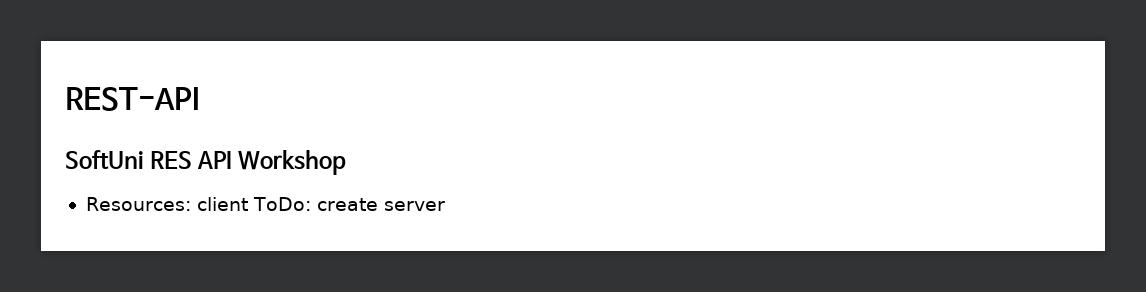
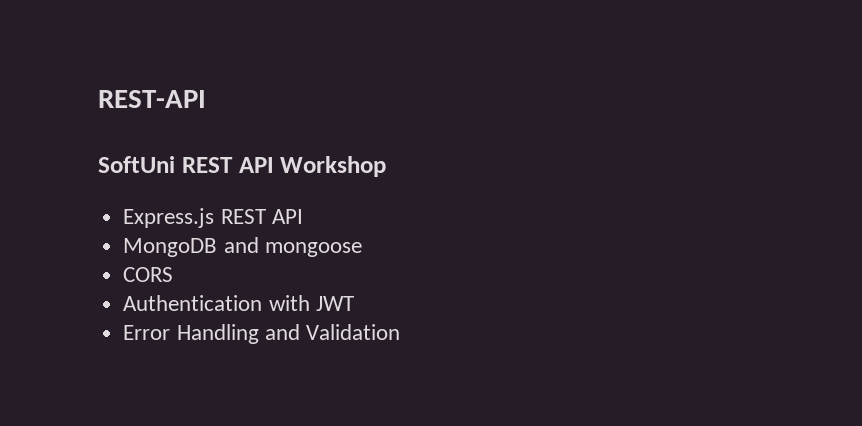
- SoftUni RES API Workshop
+ SoftUni REST API Workshop
- Resources: client ToDo: create server
+ Express.js REST API
+ MongoDB and mongoose
+ CORS
+ Authentication with JWT
+ Error Handling and Validation

